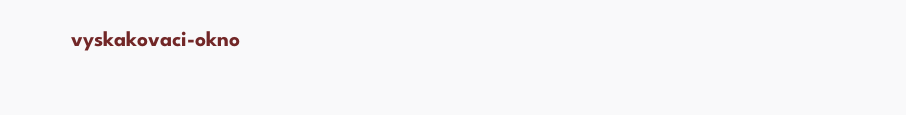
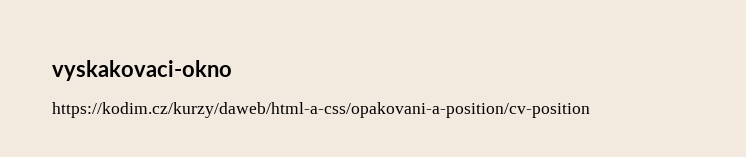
+ https://kodim.cz/kurzy/daweb/html-a-css/opakovani-a-position/cv-position

